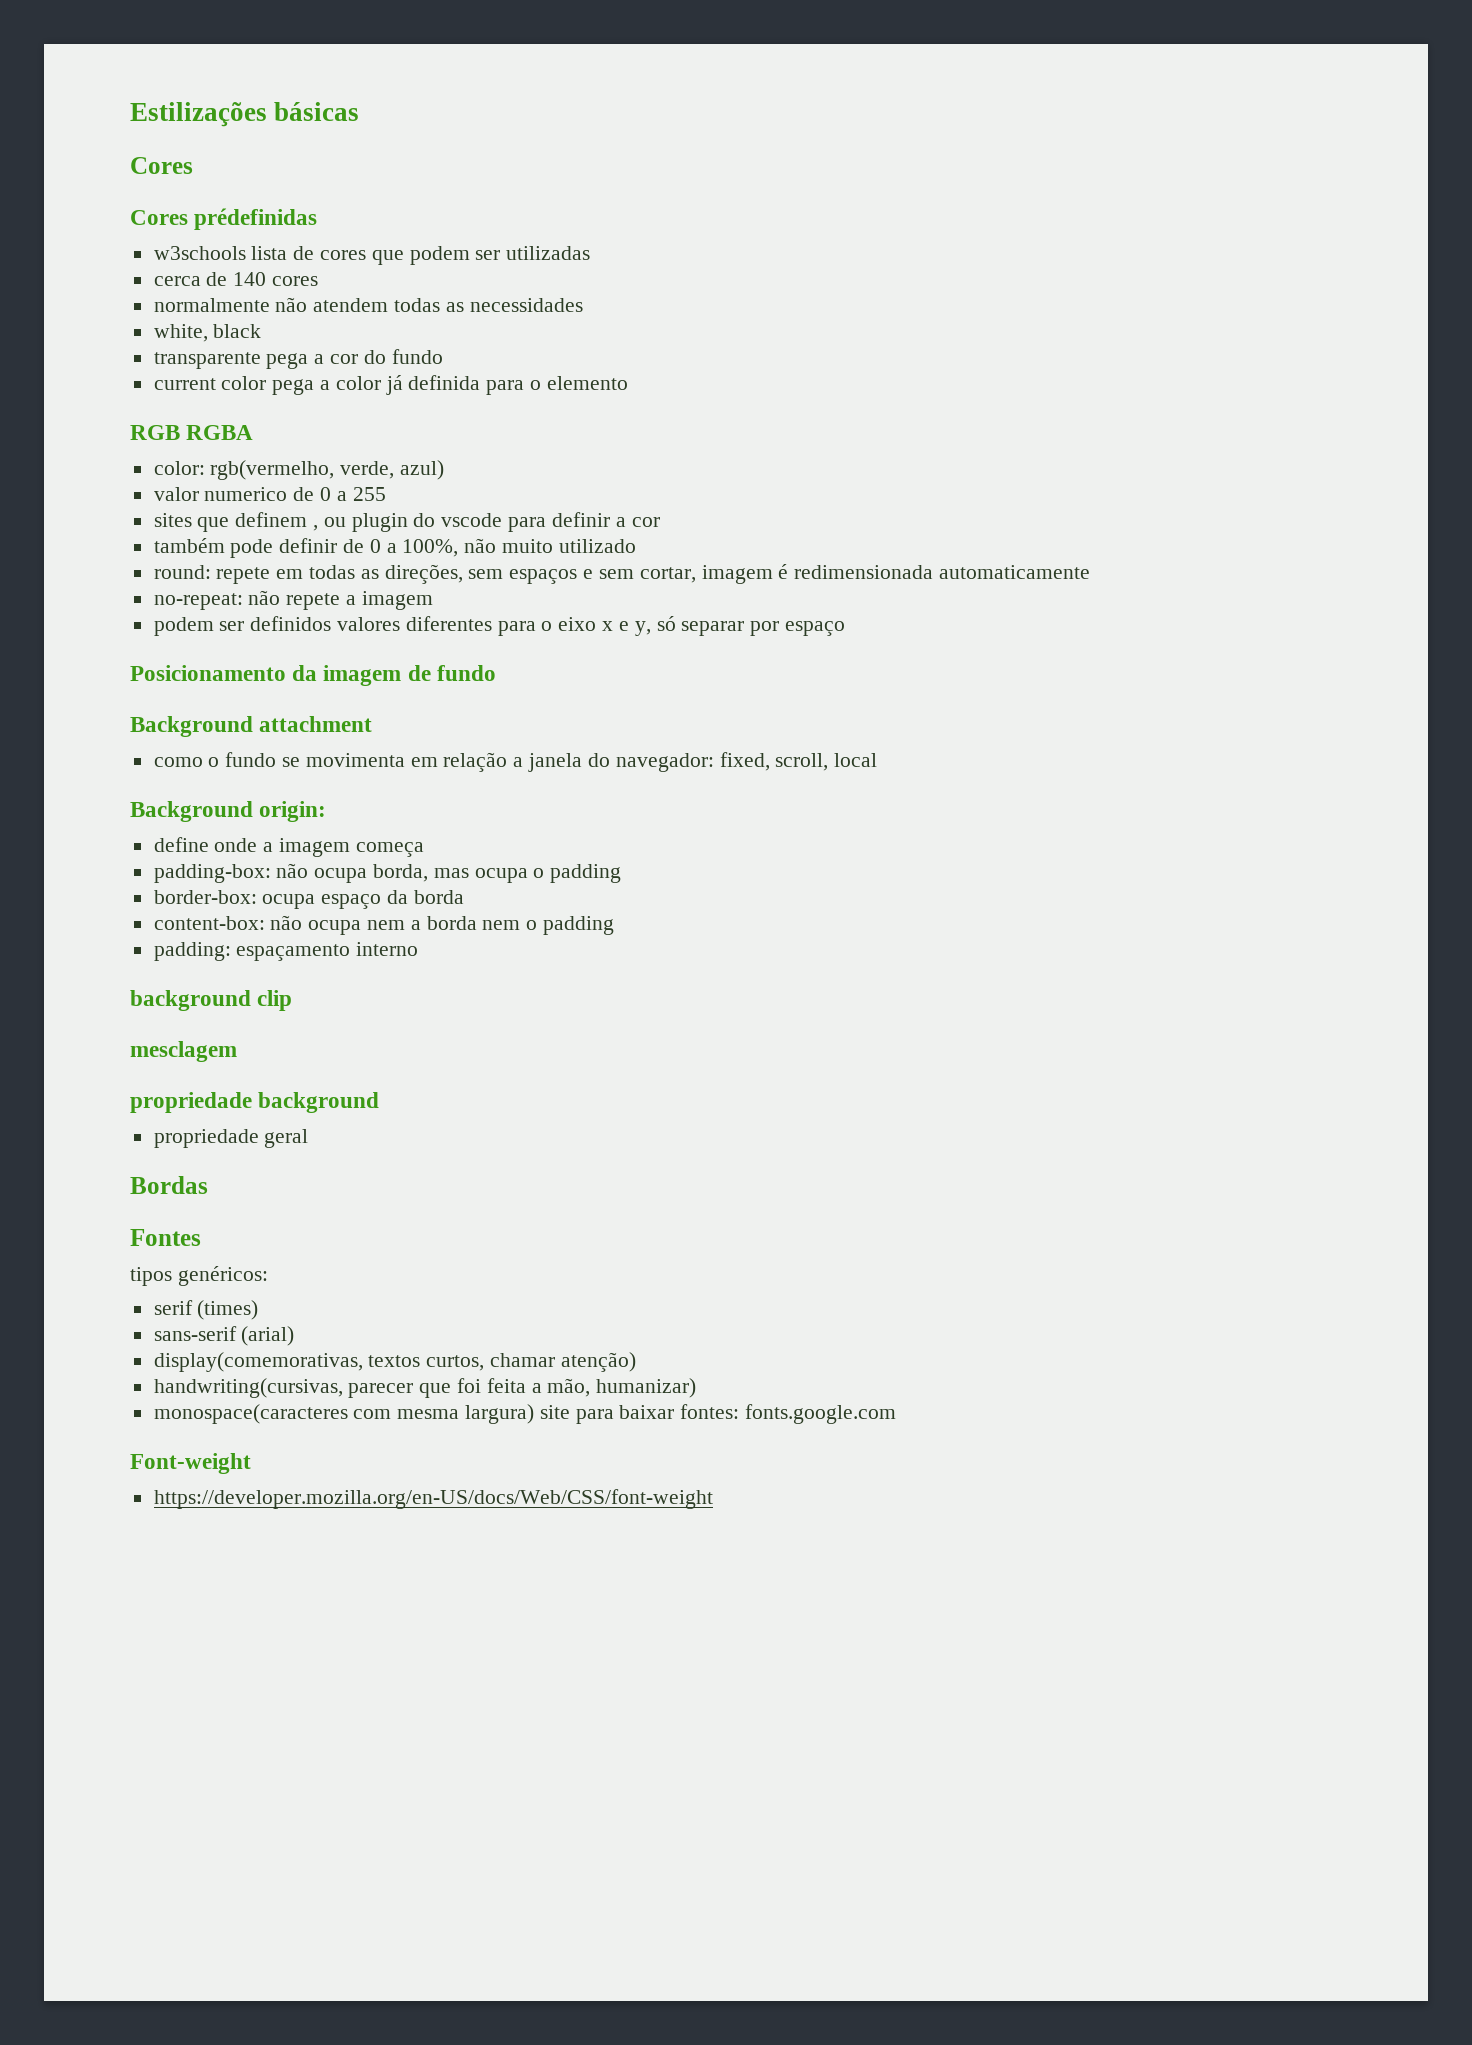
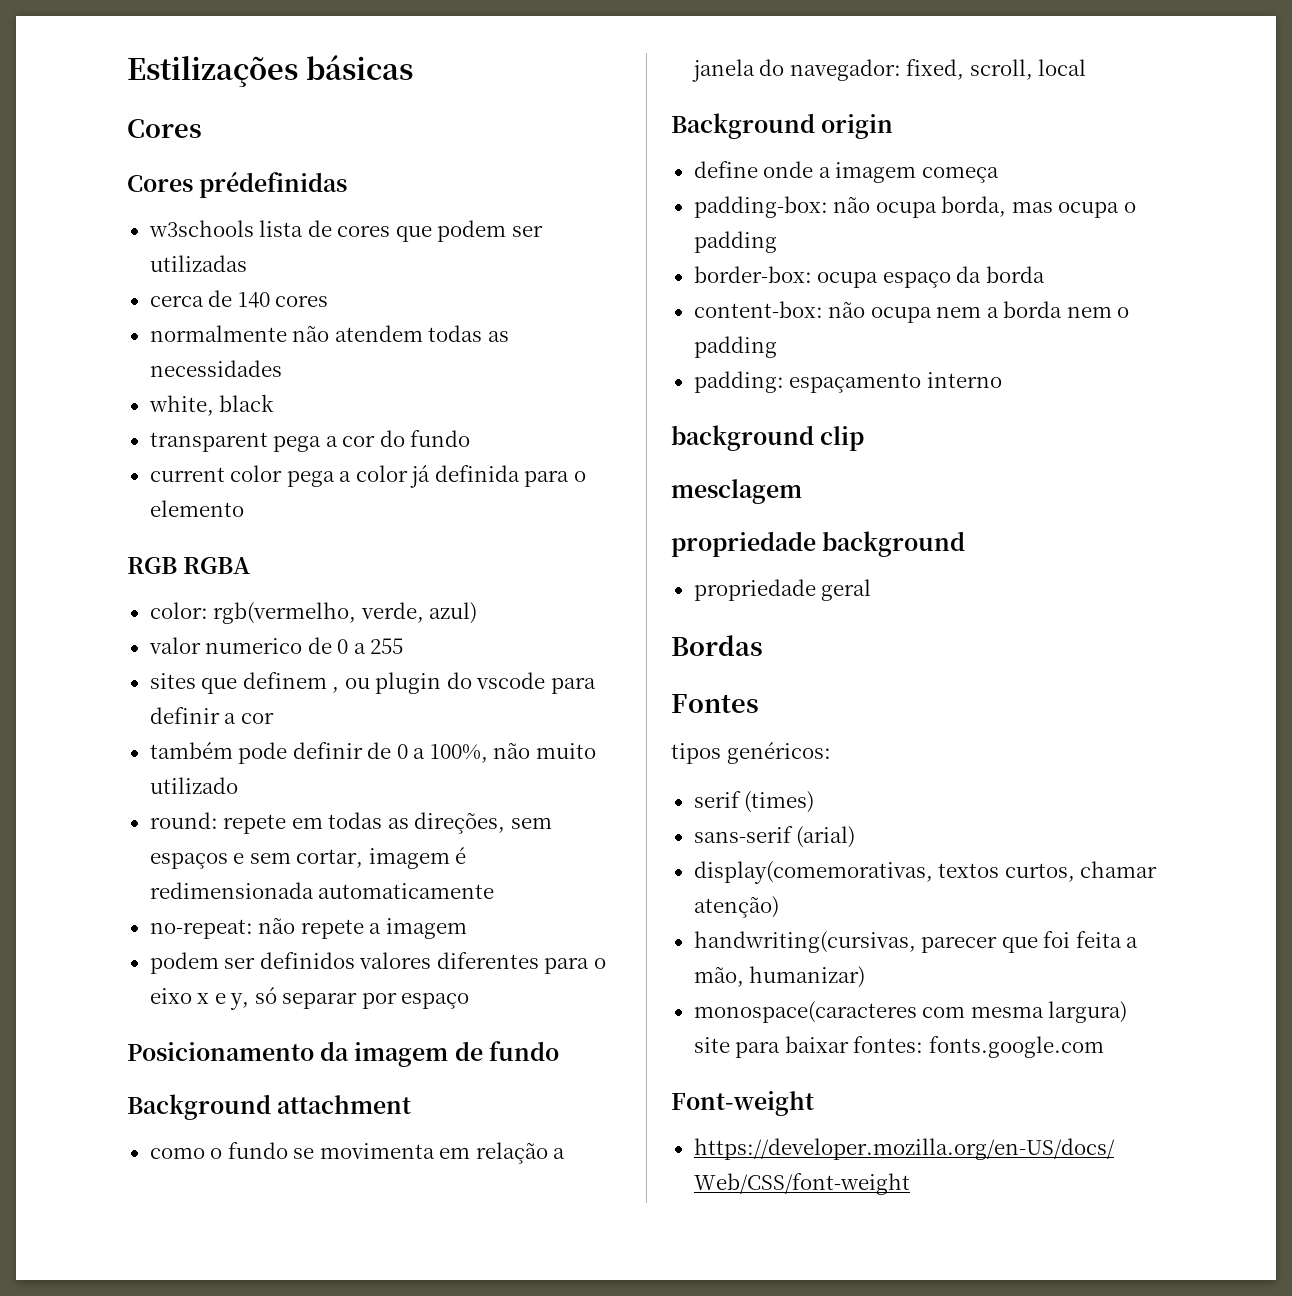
- transparente pega a cor do fundo
+ transparent pega a cor do fundo
- Background origin:
+ Background origin

